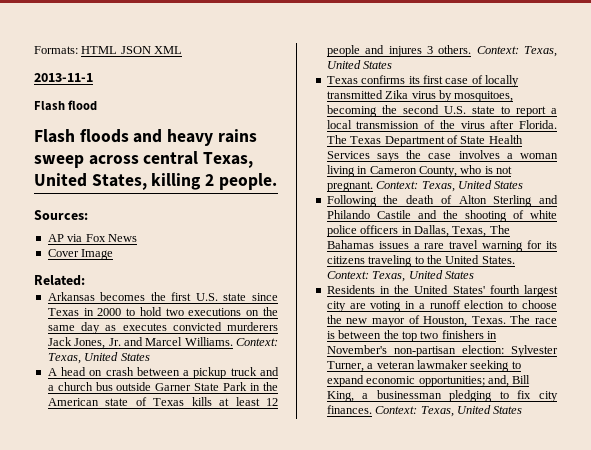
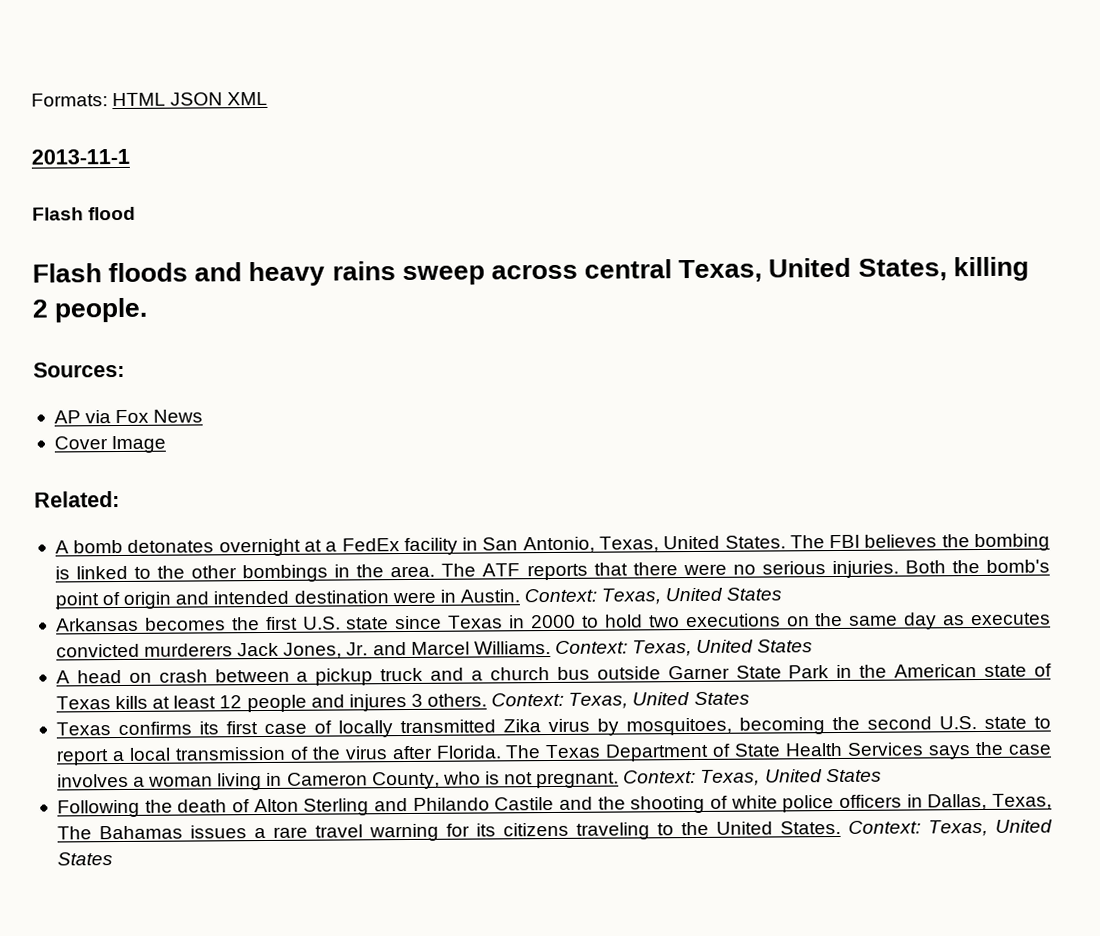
+ A bomb detonates overnight at a FedEx facility in San Antonio, Texas, United States. The FBI believes the bombing is linked to the other bombings in the area. The ATF reports that there were no serious injuries. Both the bomb's point of origin and intended destination were in Austin. Context: Texas, United States
- Residents in the United States' fourth largest city are voting in a runoff election to choose the new mayor of Houston, Texas. The race is between the top two finishers in November's non-partisan election: Sylvester Turner, a veteran lawmaker seeking to expand economic opportunities; and, Bill King, a businessman pledging to fix city finances. Context: Texas, United States

